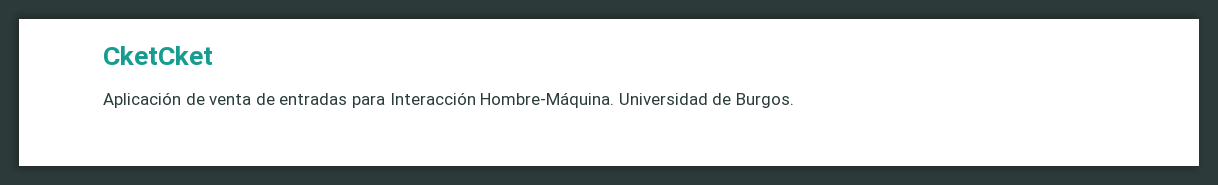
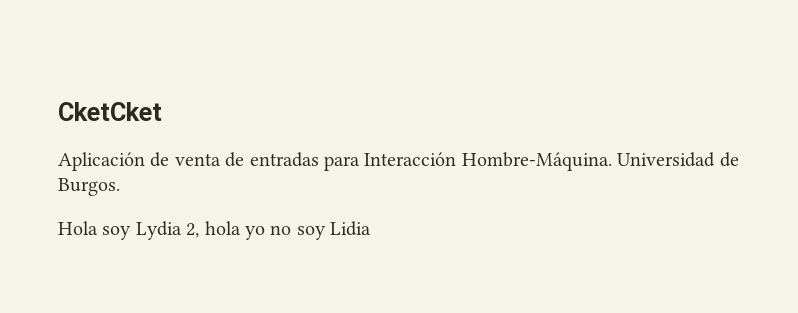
+ Hola soy Lydia 2, hola yo no soy Lidia

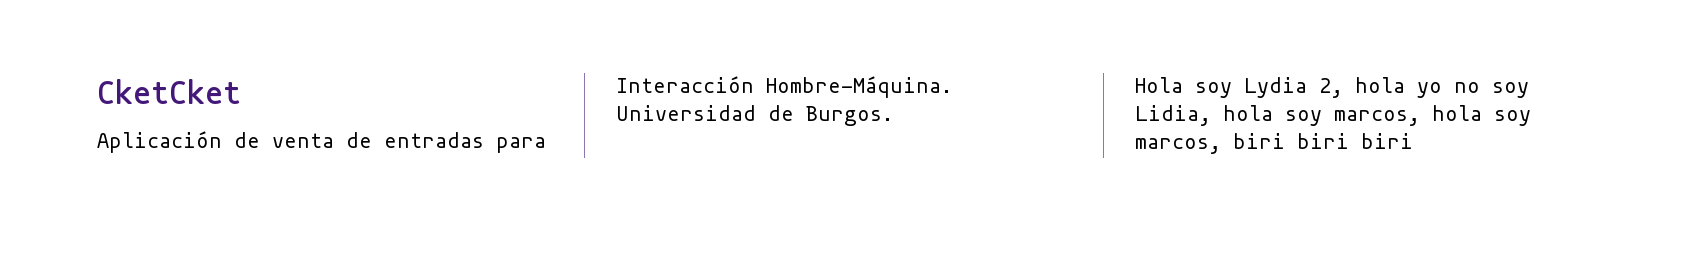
- Hola soy Lydia 2, hola yo no soy Lidia
+ Hola soy Lydia 2, hola yo no soy Lidia, hola soy marcos, hola soy marcos, biri biri biri

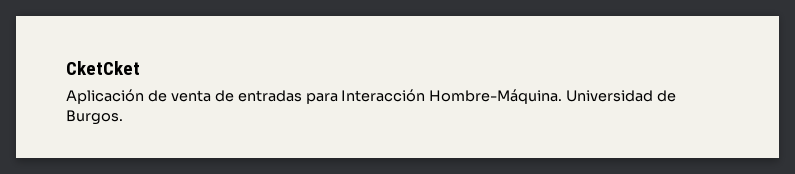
- Hola soy Lydia 2, hola yo no soy Lidia, hola soy marcos, hola soy marcos, biri biri biri

